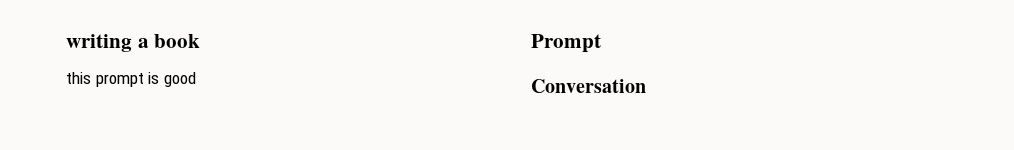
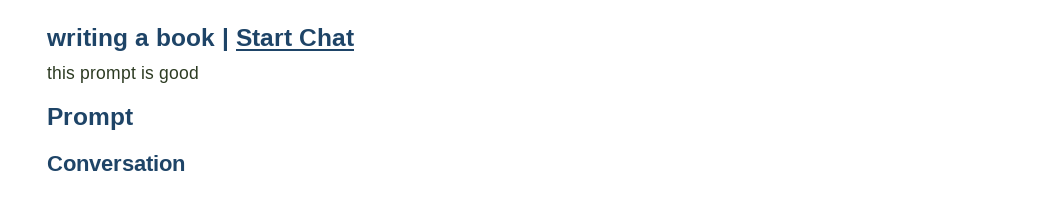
- writing a book
+ writing a book | Start Chat

